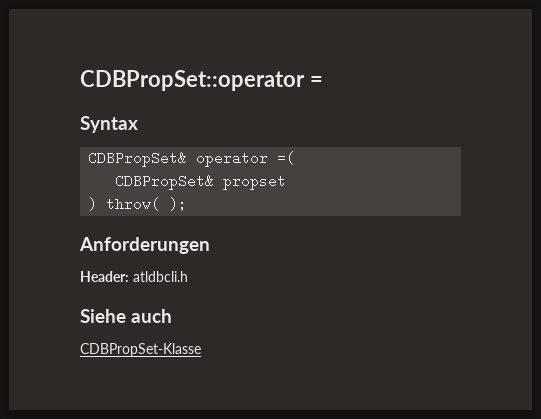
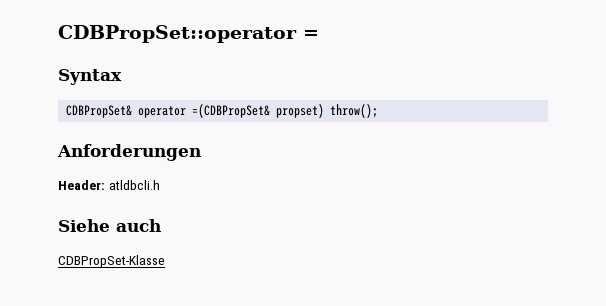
- CDBPropSet& operator =(
- CDBPropSet& propset
- ) throw( );
+ CDBPropSet& operator =(CDBPropSet& propset) throw();

